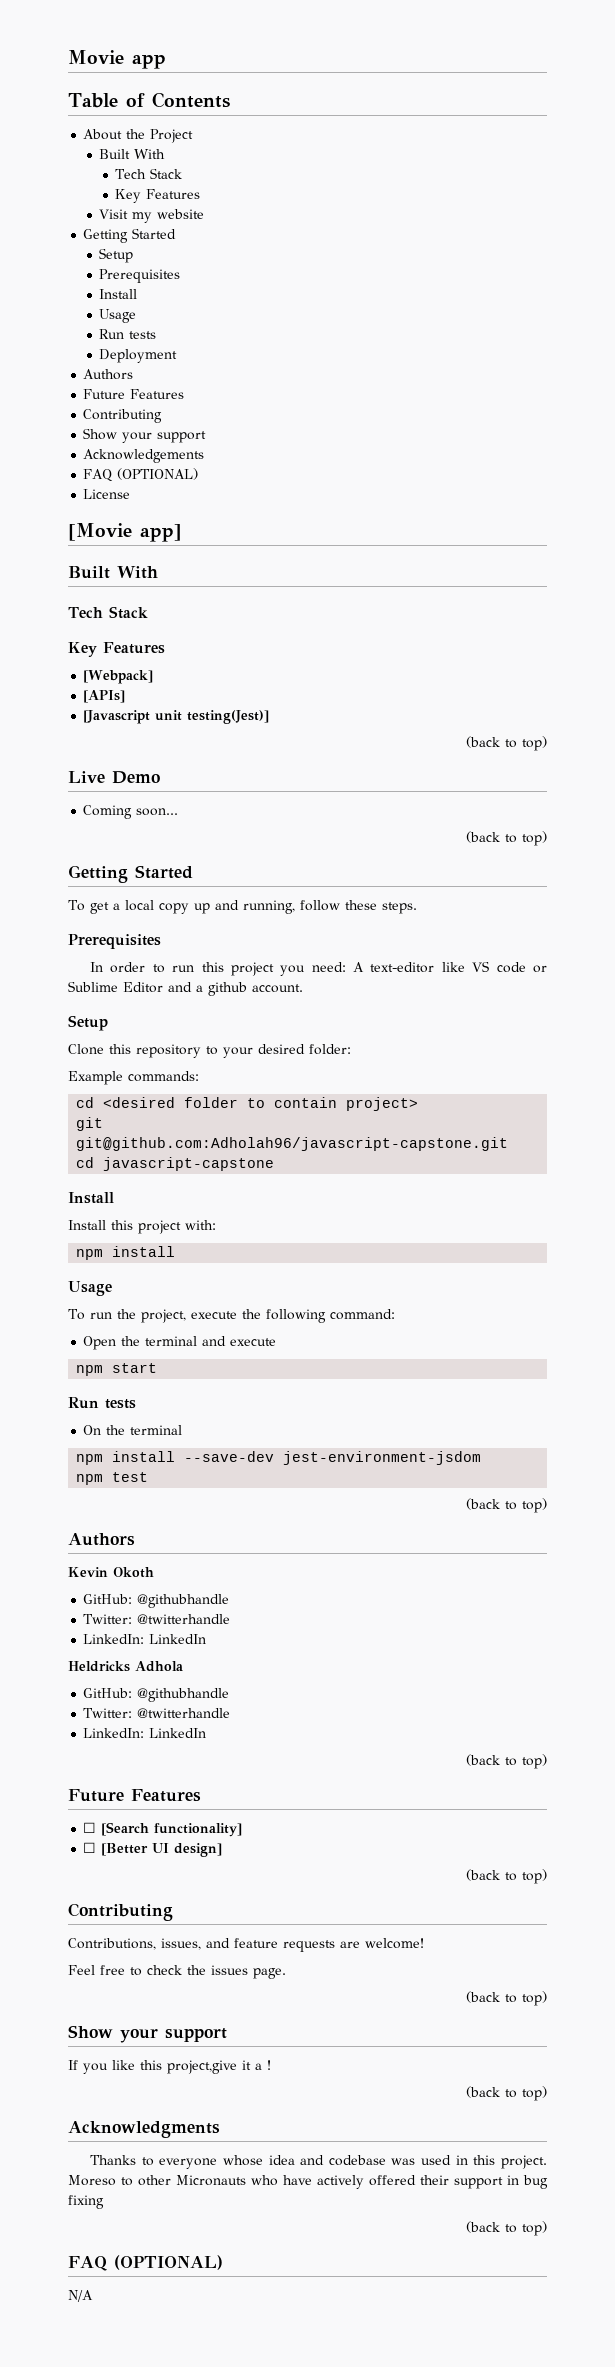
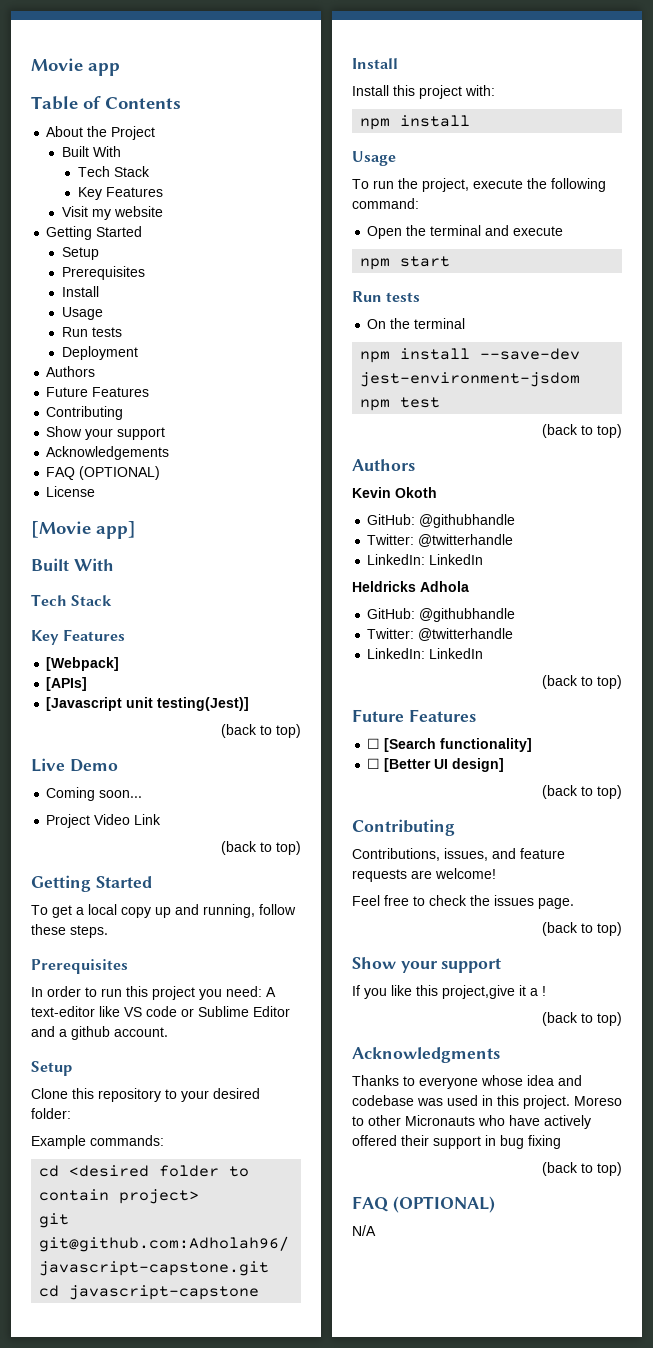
+ Project Video Link

